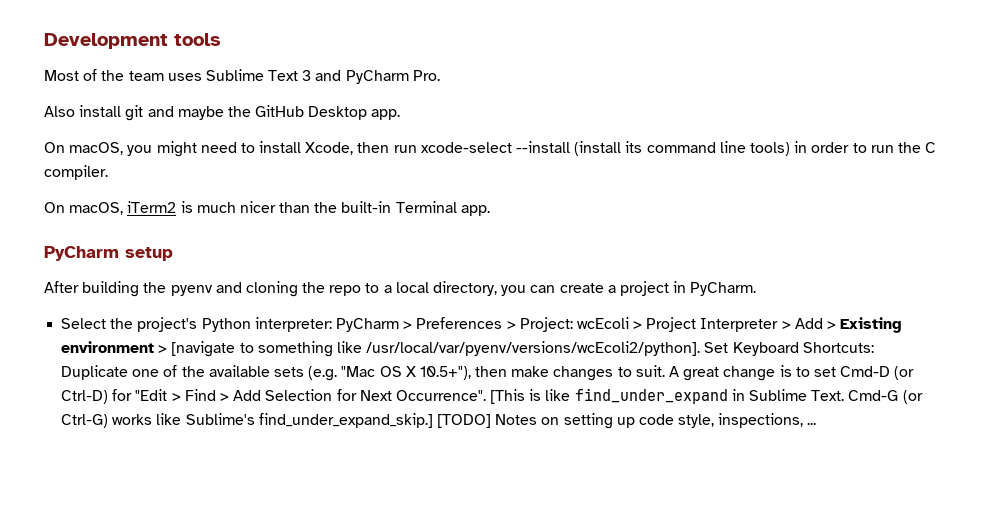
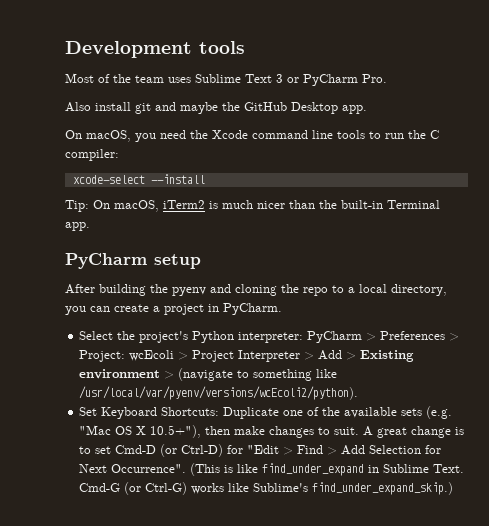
- Most of the team uses Sublime Text 3 and PyCharm Pro.
+ Most of the team uses Sublime Text 3 or PyCharm Pro.
- On macOS, you might need to install Xcode, then run xcode-select --install (install its command line tools) in order to run the C compiler.
- On macOS, iTerm2 is much nicer than the built-in Terminal app.
+ On macOS, you need the Xcode command line tools to run the C compiler:
+ xcode-select --install
+ Tip: On macOS, iTerm2 is much nicer than the built-in Terminal app.
- Select the project's Python interpreter: PyCharm > Preferences > Project: wcEcoli > Project Interpreter > Add > Existing environment > [navigate to something like /usr/local/var/pyenv/versions/wcEcoli2/python]. Set Keyboard Shortcuts: Duplicate one of the available sets (e.g. "Mac OS X 10.5+"), then make changes to suit.
+ Select the project's Python interpreter: PyCharm > Preferences > Project: wcEcoli > Project Interpreter > Add > Existing environment > (navigate to something like /usr/local/var/pyenv/versions/wcEcoli2/python).
+ Set Keyboard Shortcuts: Duplicate one of the available sets (e.g. "Mac OS X 10.5+"), then make changes to suit.
- [This is like find_under_expand in Sublime Text.
+ (This is like find_under_expand in Sublime Text.
- Cmd-G (or Ctrl-G) works like Sublime's find_under_expand_skip.] [TODO] Notes on setting up code style, inspections, ...
+ Cmd-G (or Ctrl-G) works like Sublime's find_under_expand_skip.)

